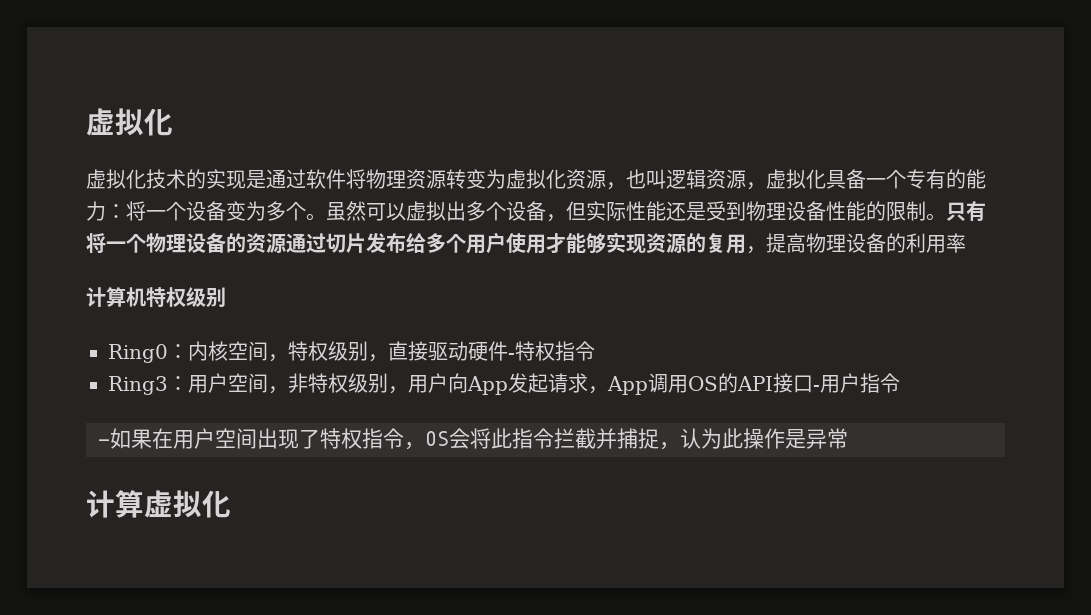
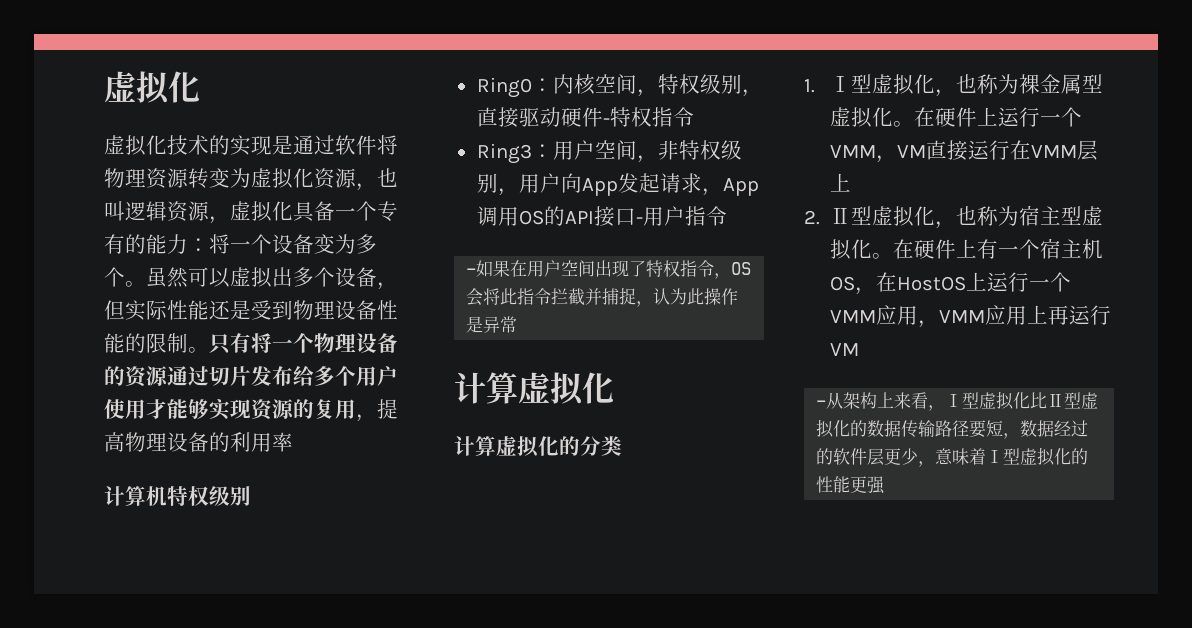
+ 计算虚拟化的分类
+ 1. Ⅰ型虚拟化，也称为裸金属型虚拟化。在硬件上运行一个VMM，VM直接运行在VMM层上
+ 2. Ⅱ型虚拟化，也称为宿主型虚拟化。在硬件上有一个宿主机OS，在HostOS上运行一个VMM应用，VMM应用上再运行VM
+ -从架构上来看，Ⅰ型虚拟化比Ⅱ型虚拟化的数据传输路径要短，数据经过的软件层更少，意味着Ⅰ型虚拟化的性能更强

